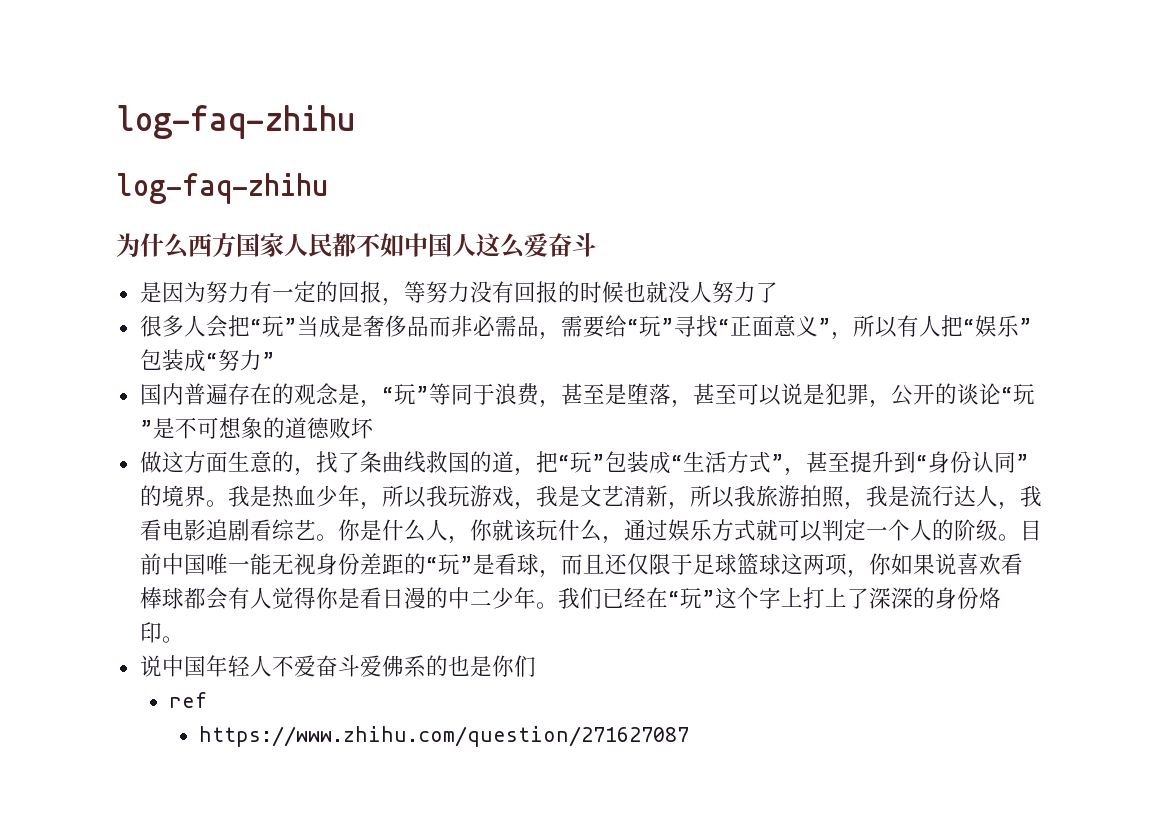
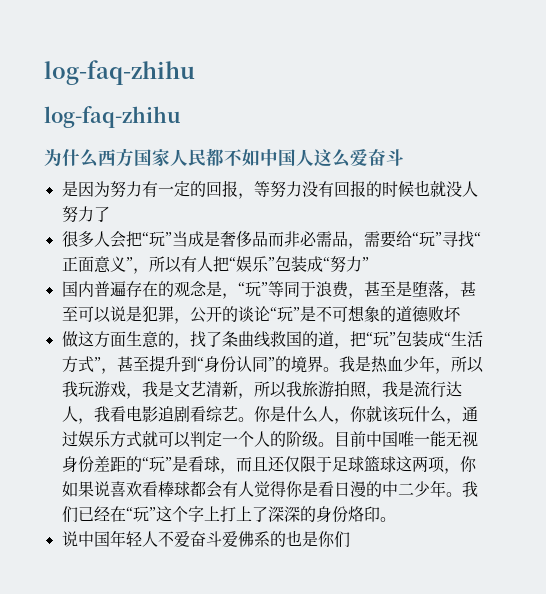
- ref
- https://www.zhihu.com/question/271627087

